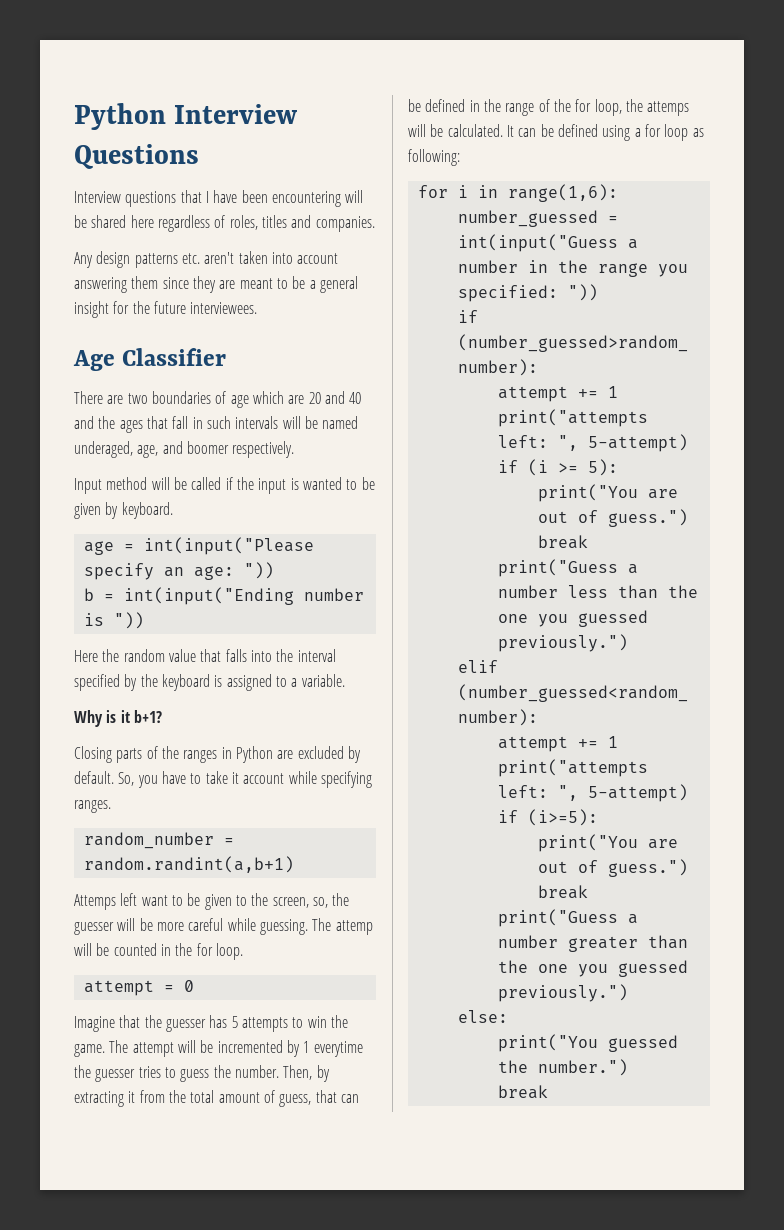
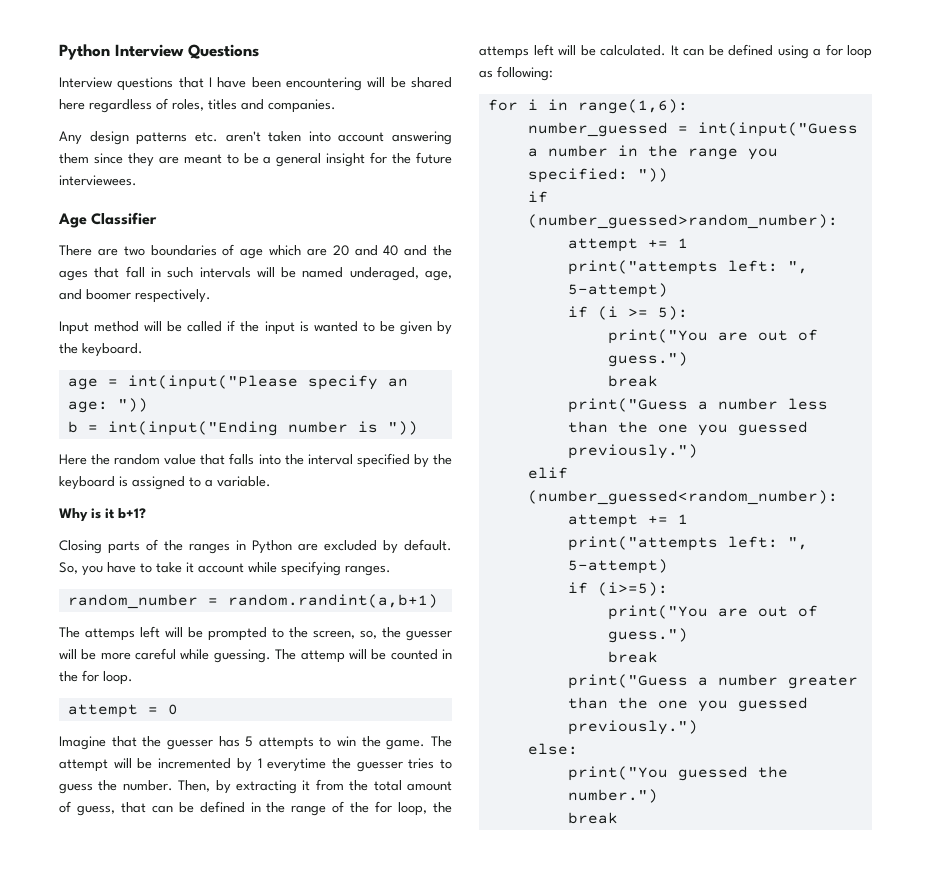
- Input method will be called if the input is wanted to be given by keyboard.
+ Input method will be called if the input is wanted to be given by the keyboard.
- Attemps left want to be given to the screen, so, the guesser will be more careful while guessing.
+ The attemps left will be prompted to the screen, so, the guesser will be more careful while guessing.
- Then, by extracting it from the total amount of guess, that can be defined in the range of the for loop, the attemps will be calculated.
+ Then, by extracting it from the total amount of guess, that can be defined in the range of the for loop, the attemps left will be calculated.

